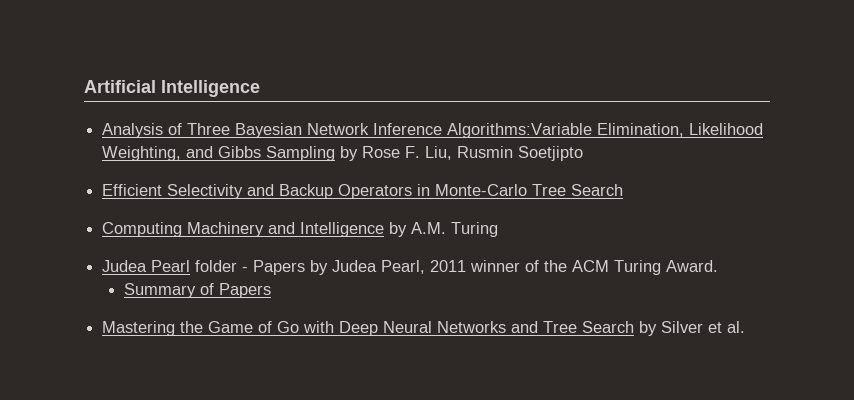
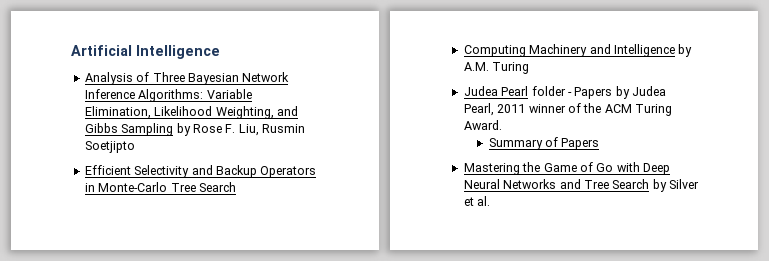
- Analysis of Three Bayesian Network Inference Algorithms:Variable Elimination, Likelihood Weighting, and Gibbs Sampling by Rose F. Liu, Rusmin Soetjipto
+ Analysis of Three Bayesian Network Inference Algorithms: Variable Elimination, Likelihood Weighting, and Gibbs Sampling by Rose F. Liu, Rusmin Soetjipto

